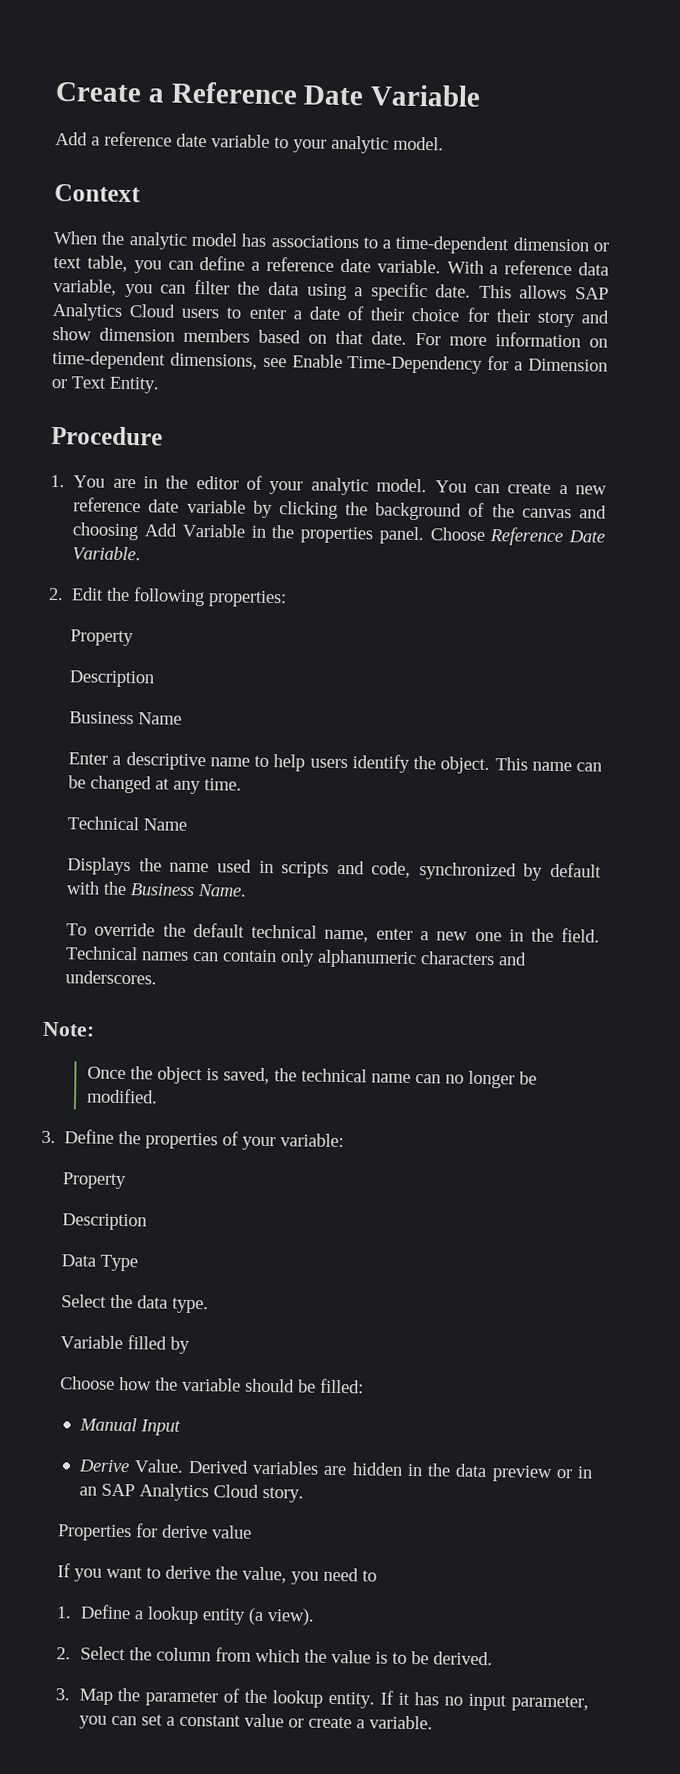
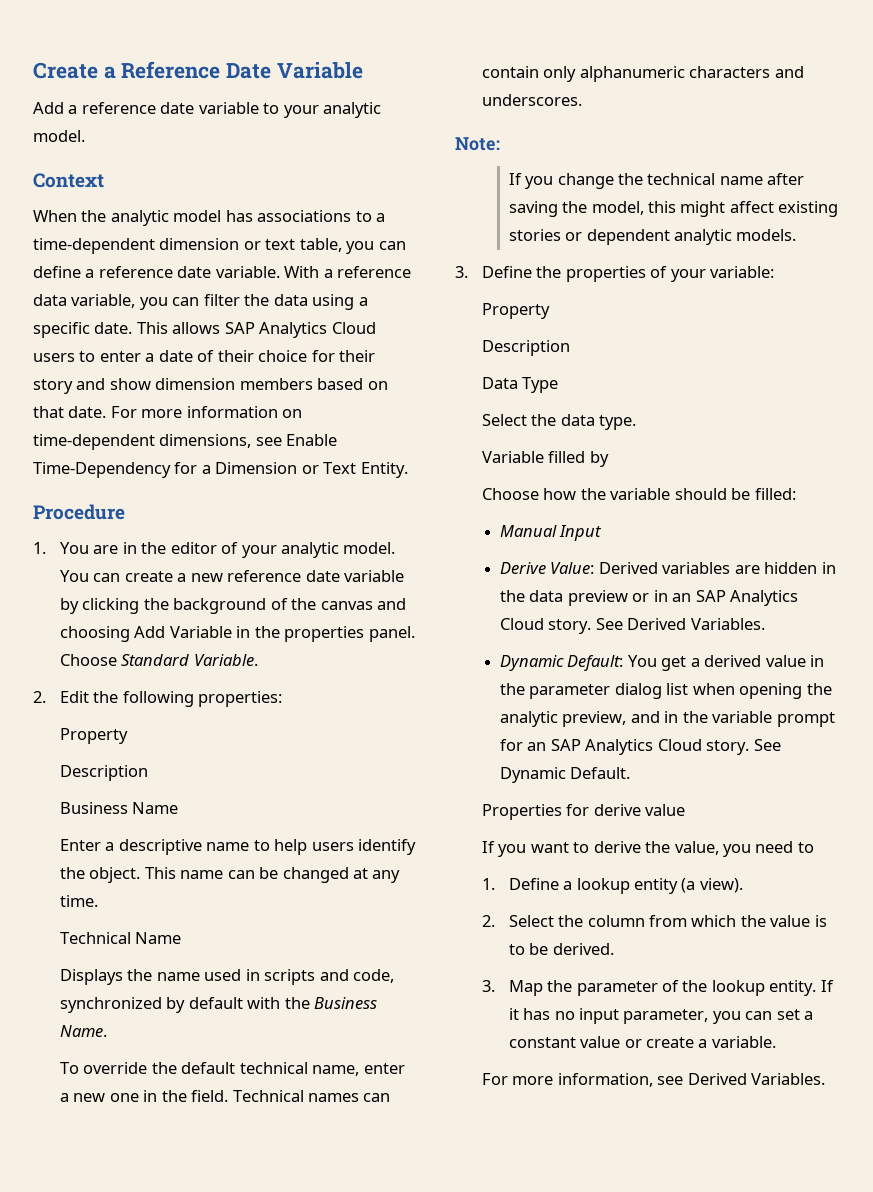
- Choose Reference Date Variable.
+ Choose Standard Variable.
- Once the object is saved, the technical name can no longer be modified.
+ If you change the technical name after saving the model, this might affect existing stories or dependent analytic models.
- Derive Value. Derived variables are hidden in the data preview or in an SAP Analytics Cloud story.
+ Derive Value: Derived variables are hidden in the data preview or in an SAP Analytics Cloud story. See Derived Variables.
+ Dynamic Default: You get a derived value in the parameter dialog list when opening the analytic preview, and in the variable prompt for an SAP Analytics Cloud story. See Dynamic Default.
+ For more information, see Derived Variables.

